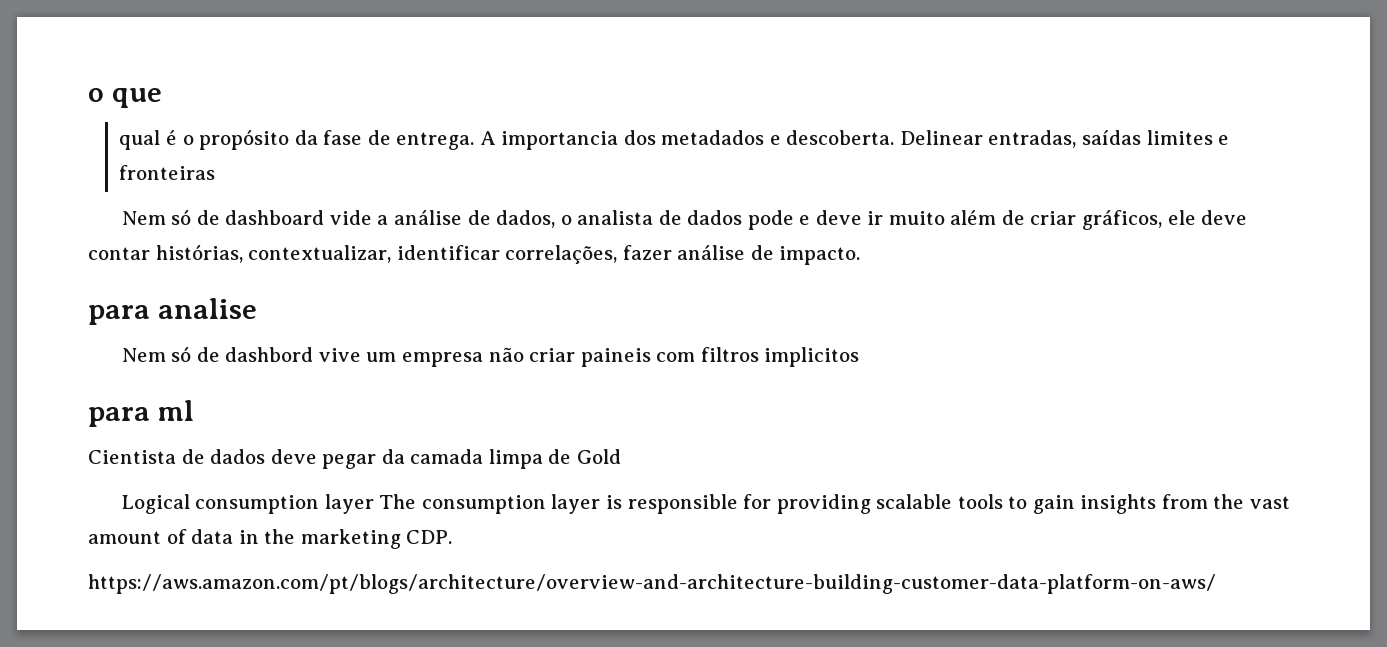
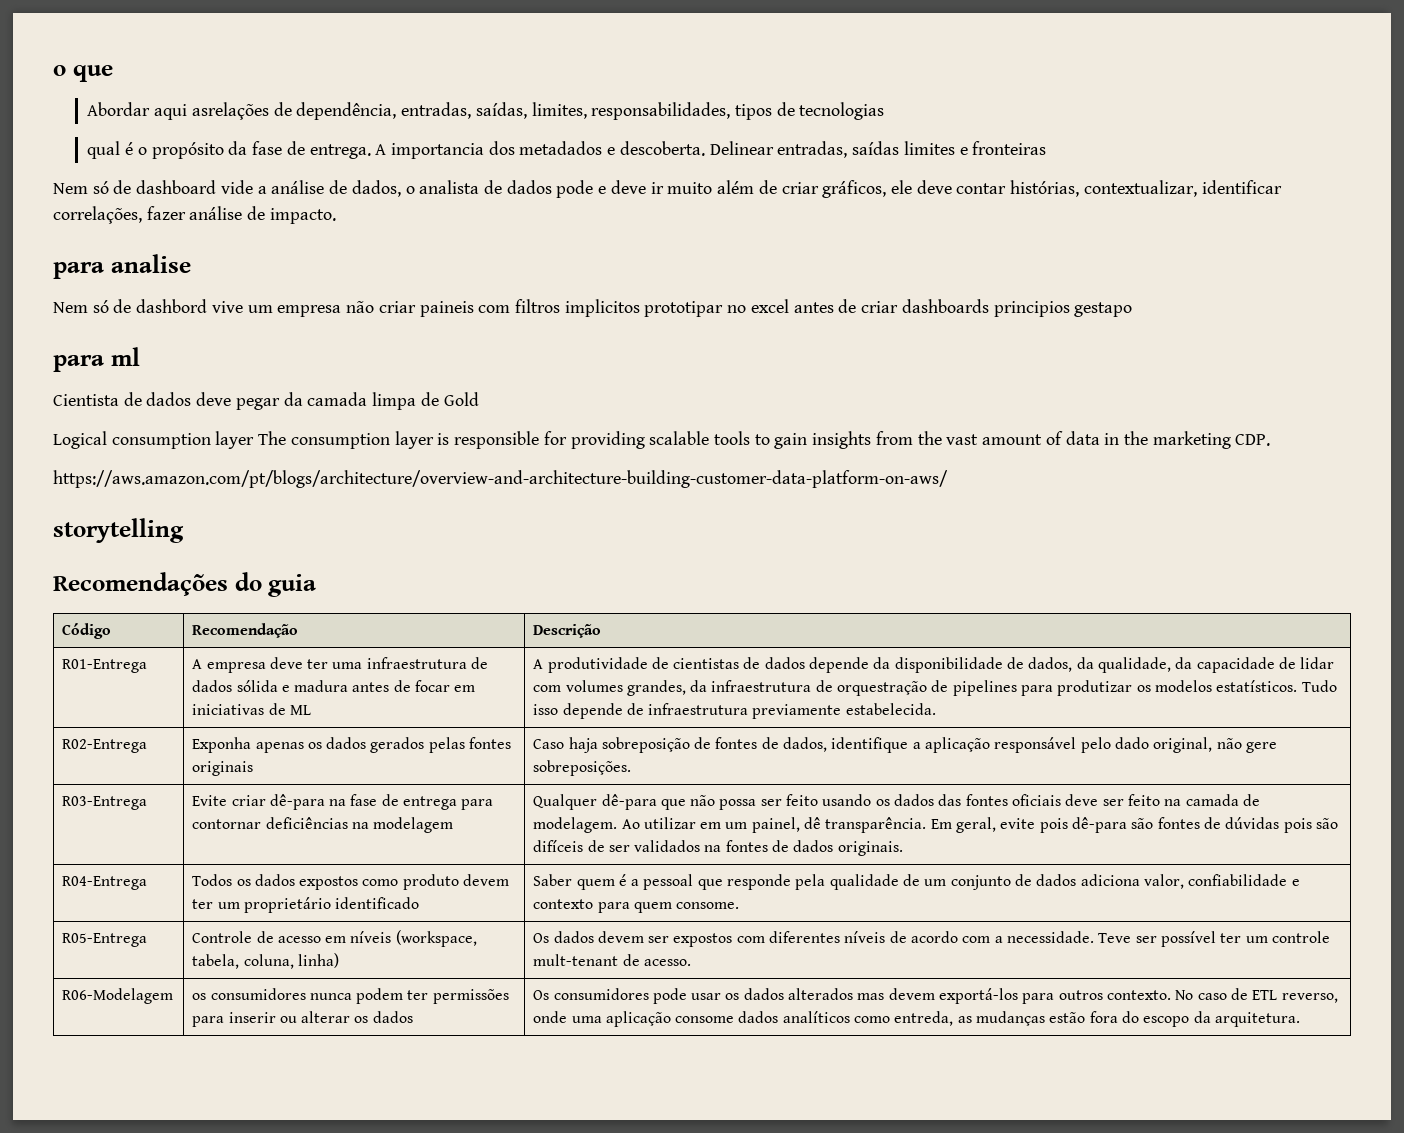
+ Abordar aqui asrelações de dependência, entradas, saídas, limites, responsabilidades, tipos de tecnologias
- Nem só de dashbord vive um empresa não criar paineis com filtros implicitos
+ Nem só de dashbord vive um empresa não criar paineis com filtros implicitos prototipar no excel antes de criar dashboards principios gestapo
+ storytelling
+ Recomendações do guia
+ Código | Recomendação | Descrição
+ R01-Entrega | A empresa deve ter uma infraestrutura de dados sólida e madura antes de focar em iniciativas de ML | A produtividade de cientistas de dados depende da disponibilidade de dados, da qualidade, da capacidade de lidar com volumes grandes, da infraestrutura de orquestração de pipelines para produtizar os modelos estatísticos. Tudo isso depende de infraestrutura previamente estabelecida.
+ R02-Entrega | Exponha apenas os dados gerados pelas fontes originais | Caso haja sobreposição de fontes de dados, identifique a aplicação responsável pelo dado original, não gere sobreposições.
+ R03-Entrega | Evite criar dê-para na fase de entrega para contornar deficiências na modelagem | Qualquer dê-para que não possa ser feito usando os dados das fontes oficiais deve ser feito na camada de modelagem. Ao utilizar em um painel, dê transparência. Em geral, evite pois dê-para são fontes de dúvidas pois são difíceis de ser validados na fontes de dados originais.
+ R04-Entrega | Todos os dados expostos como produto devem ter um proprietário identificado | Saber quem é a pessoal que responde pela qualidade de um conjunto de dados adiciona valor, confiabilidade e contexto para quem consome.
+ R05-Entrega | Controle de acesso em níveis (workspace, tabela, coluna, linha) | Os dados devem ser expostos com diferentes níveis de acordo com a necessidade. Teve ser possível ter um controle mult-tenant de acesso.
+ R06-Modelagem | os consumidores nunca podem ter permissões para inserir ou alterar os dados | Os consumidores pode usar os dados alterados mas devem exportá-los para outros contexto. No caso de ETL reverso, onde uma aplicação consome dados analíticos como entreda, as mudanças estão fora do escopo da arquitetura.

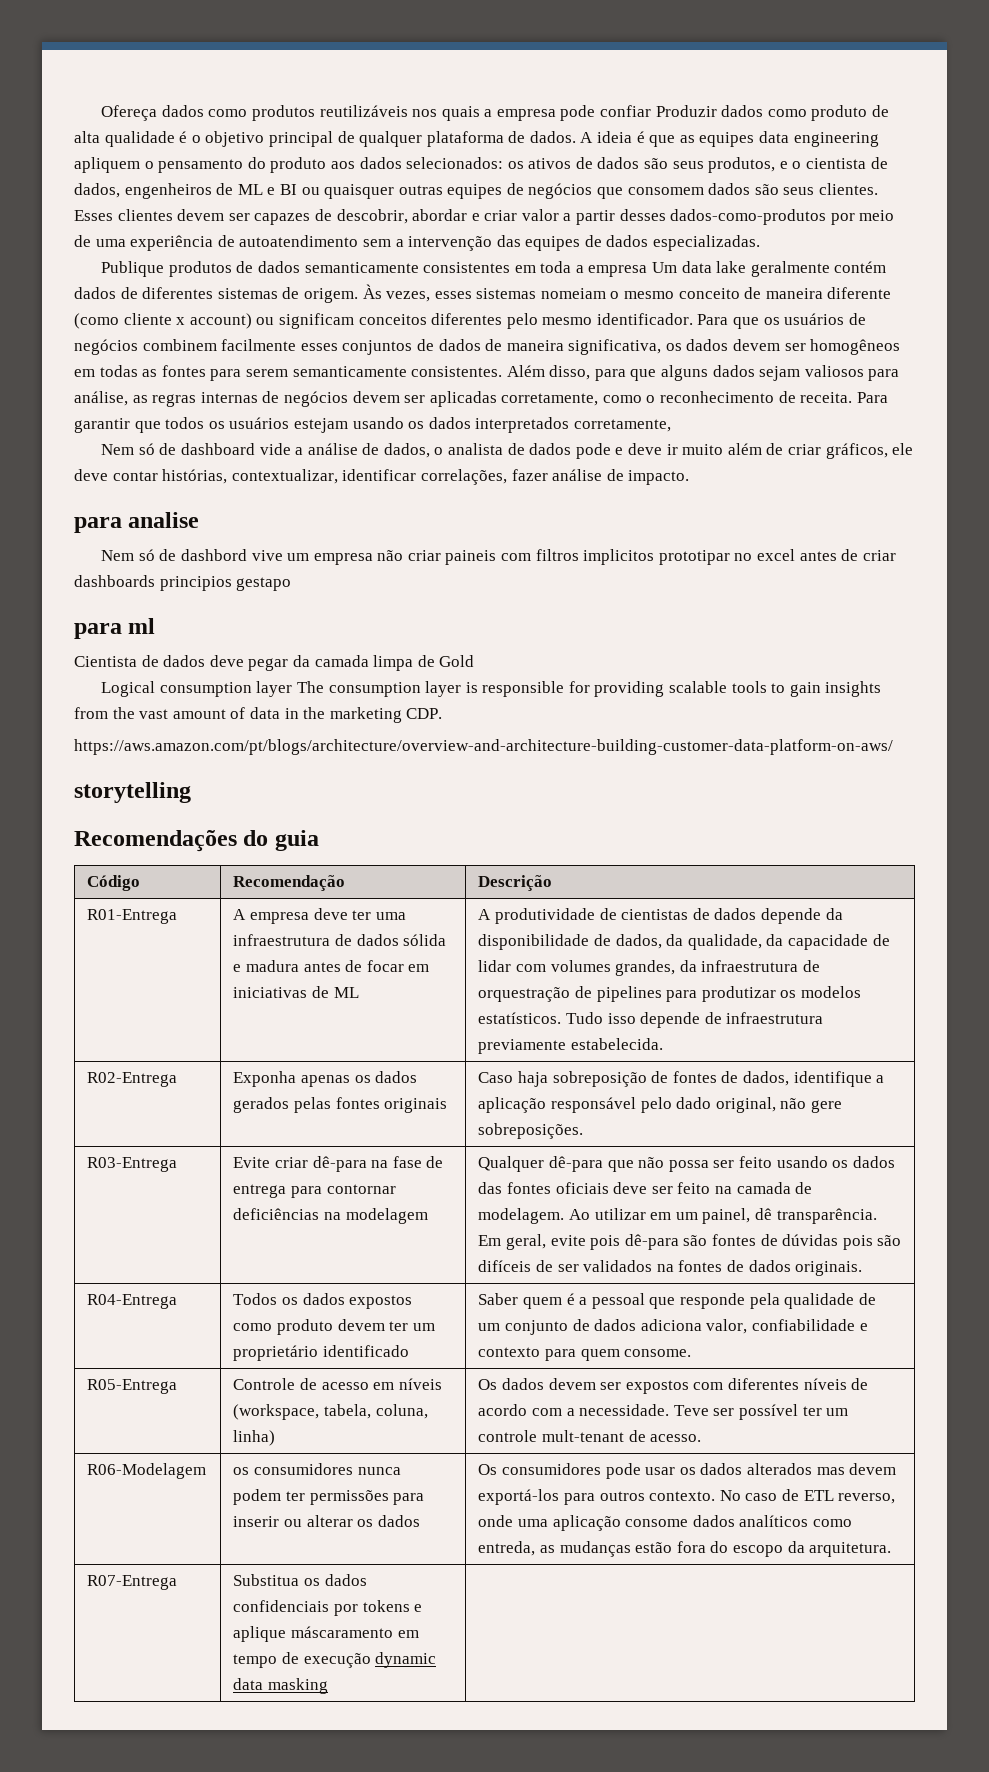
- o que
- Abordar aqui asrelações de dependência, entradas, saídas, limites, responsabilidades, tipos de tecnologias
- qual é o propósito da fase de entrega. A importancia dos metadados e descoberta. Delinear entradas, saídas limites e fronteiras
+ Ofereça dados como produtos reutilizáveis nos quais a empresa pode confiar Produzir dados como produto de alta qualidade é o objetivo principal de qualquer plataforma de dados. A ideia é que as equipes data engineering apliquem o pensamento do produto aos dados selecionados: os ativos de dados são seus produtos, e o cientista de dados, engenheiros de ML e BI ou quaisquer outras equipes de negócios que consomem dados são seus clientes. Esses clientes devem ser capazes de descobrir, abordar e criar valor a partir desses dados-como-produtos por meio de uma experiência de autoatendimento sem a intervenção das equipes de dados especializadas.
+ Publique produtos de dados semanticamente consistentes em toda a empresa Um data lake geralmente contém dados de diferentes sistemas de origem. Às vezes, esses sistemas nomeiam o mesmo conceito de maneira diferente (como cliente x account) ou significam conceitos diferentes pelo mesmo identificador. Para que os usuários de negócios combinem facilmente esses conjuntos de dados de maneira significativa, os dados devem ser homogêneos em todas as fontes para serem semanticamente consistentes. Além disso, para que alguns dados sejam valiosos para análise, as regras internas de negócios devem ser aplicadas corretamente, como o reconhecimento de receita. Para garantir que todos os usuários estejam usando os dados interpretados corretamente,
+ R07-Entrega | Substitua os dados confidenciais por tokens e aplique máscaramento em tempo de execução dynamic data masking |

